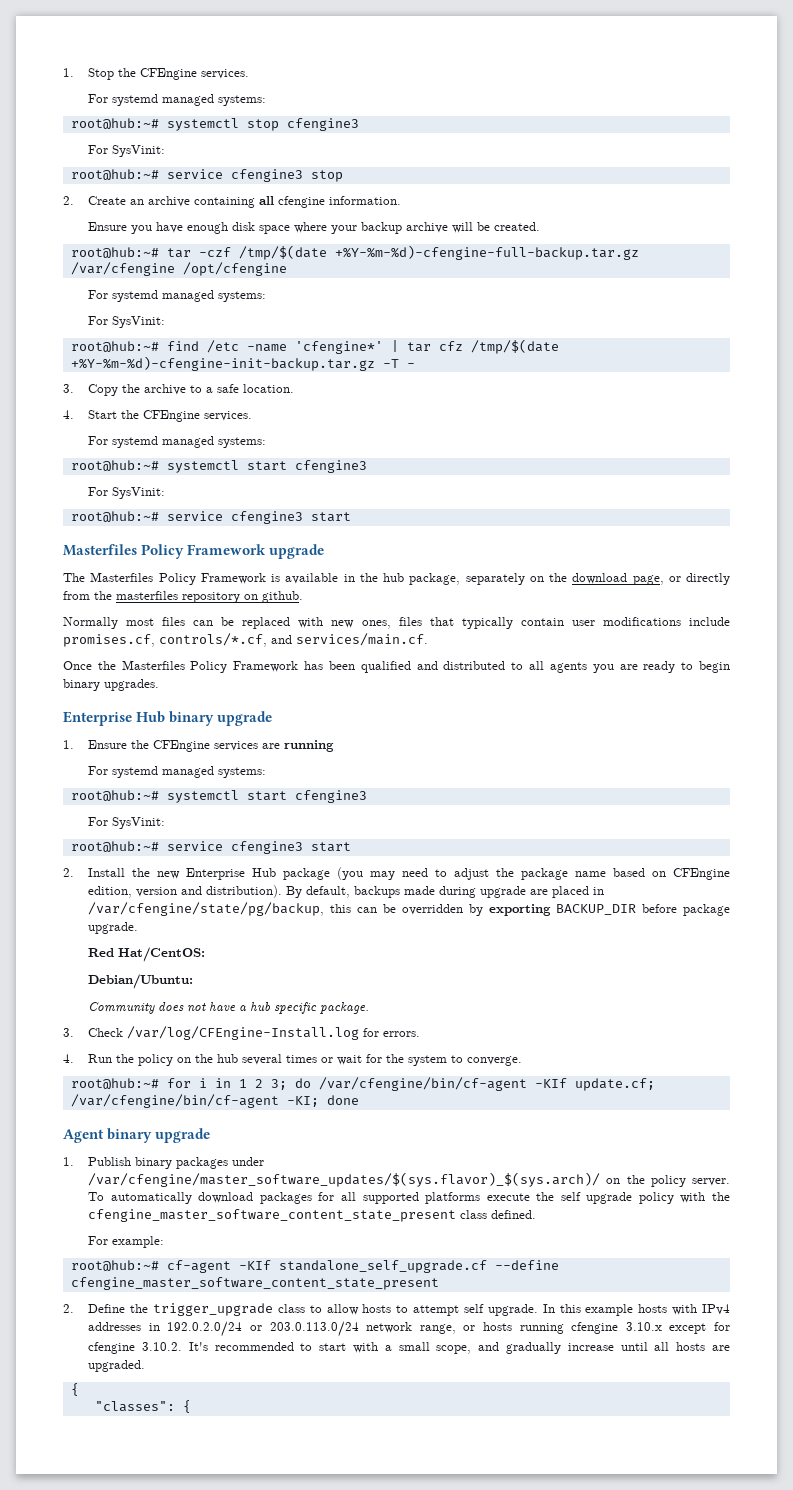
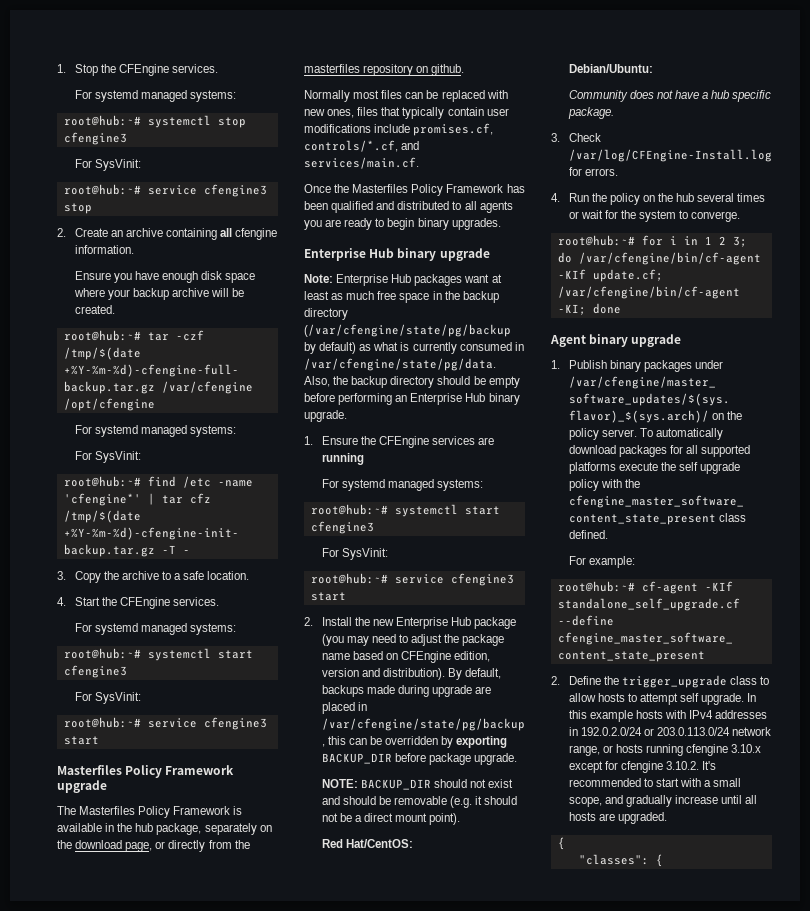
+ Note: Enterprise Hub packages want at least as much free space in the backup directory (/var/cfengine/state/pg/backup by default) as what is currently consumed in /var/cfengine/state/pg/data. Also, the backup directory should be empty before performing an Enterprise Hub binary upgrade.
+ NOTE: BACKUP_DIR should not exist and should be removable (e.g. it should not be a direct mount point).

